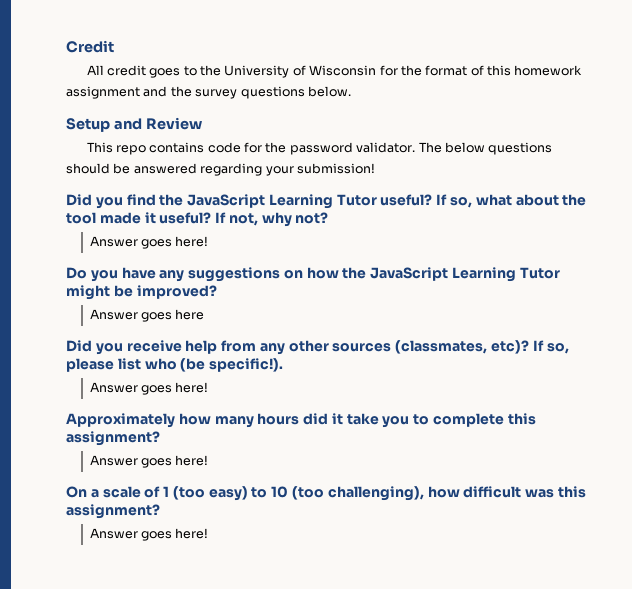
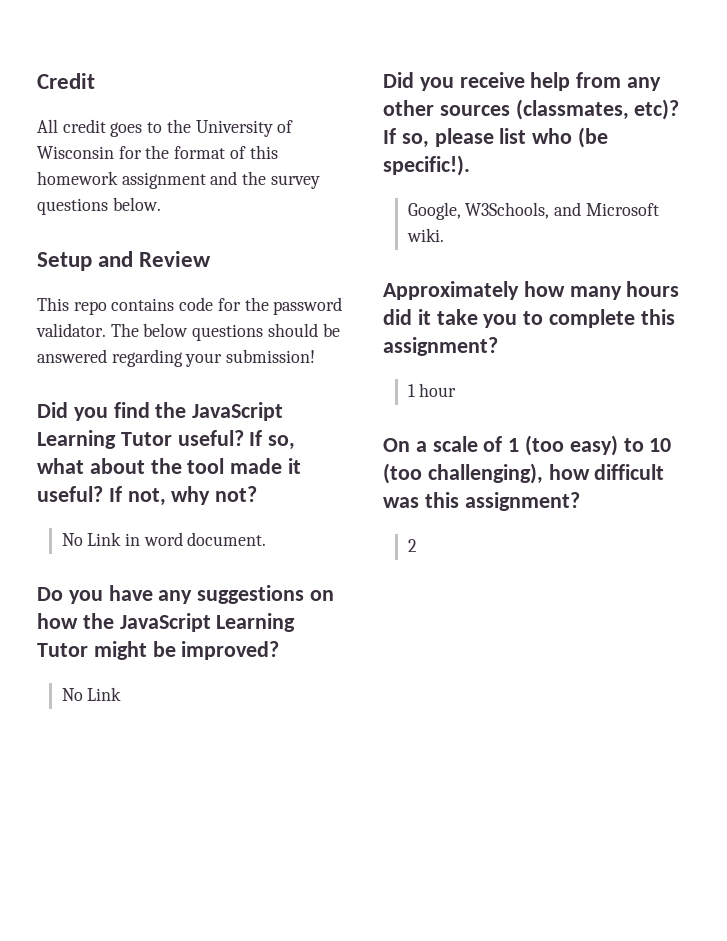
  If not, why not?
- Answer goes here!
+ No Link in word document.
  Do you have any suggestions on how the JavaScript Learning Tutor might be improved?
- Answer goes here
+ No Link
  If so, please list who (be specific!).
- Answer goes here!
+ Google, W3Schools, and Microsoft wiki.
  Approximately how many hours did it take you to complete this assignment?
- Answer goes here!
+ 1 hour
  On a scale of 1 (too easy) to 10 (too challenging), how difficult was this assignment?
- Answer goes here!
+ 2

